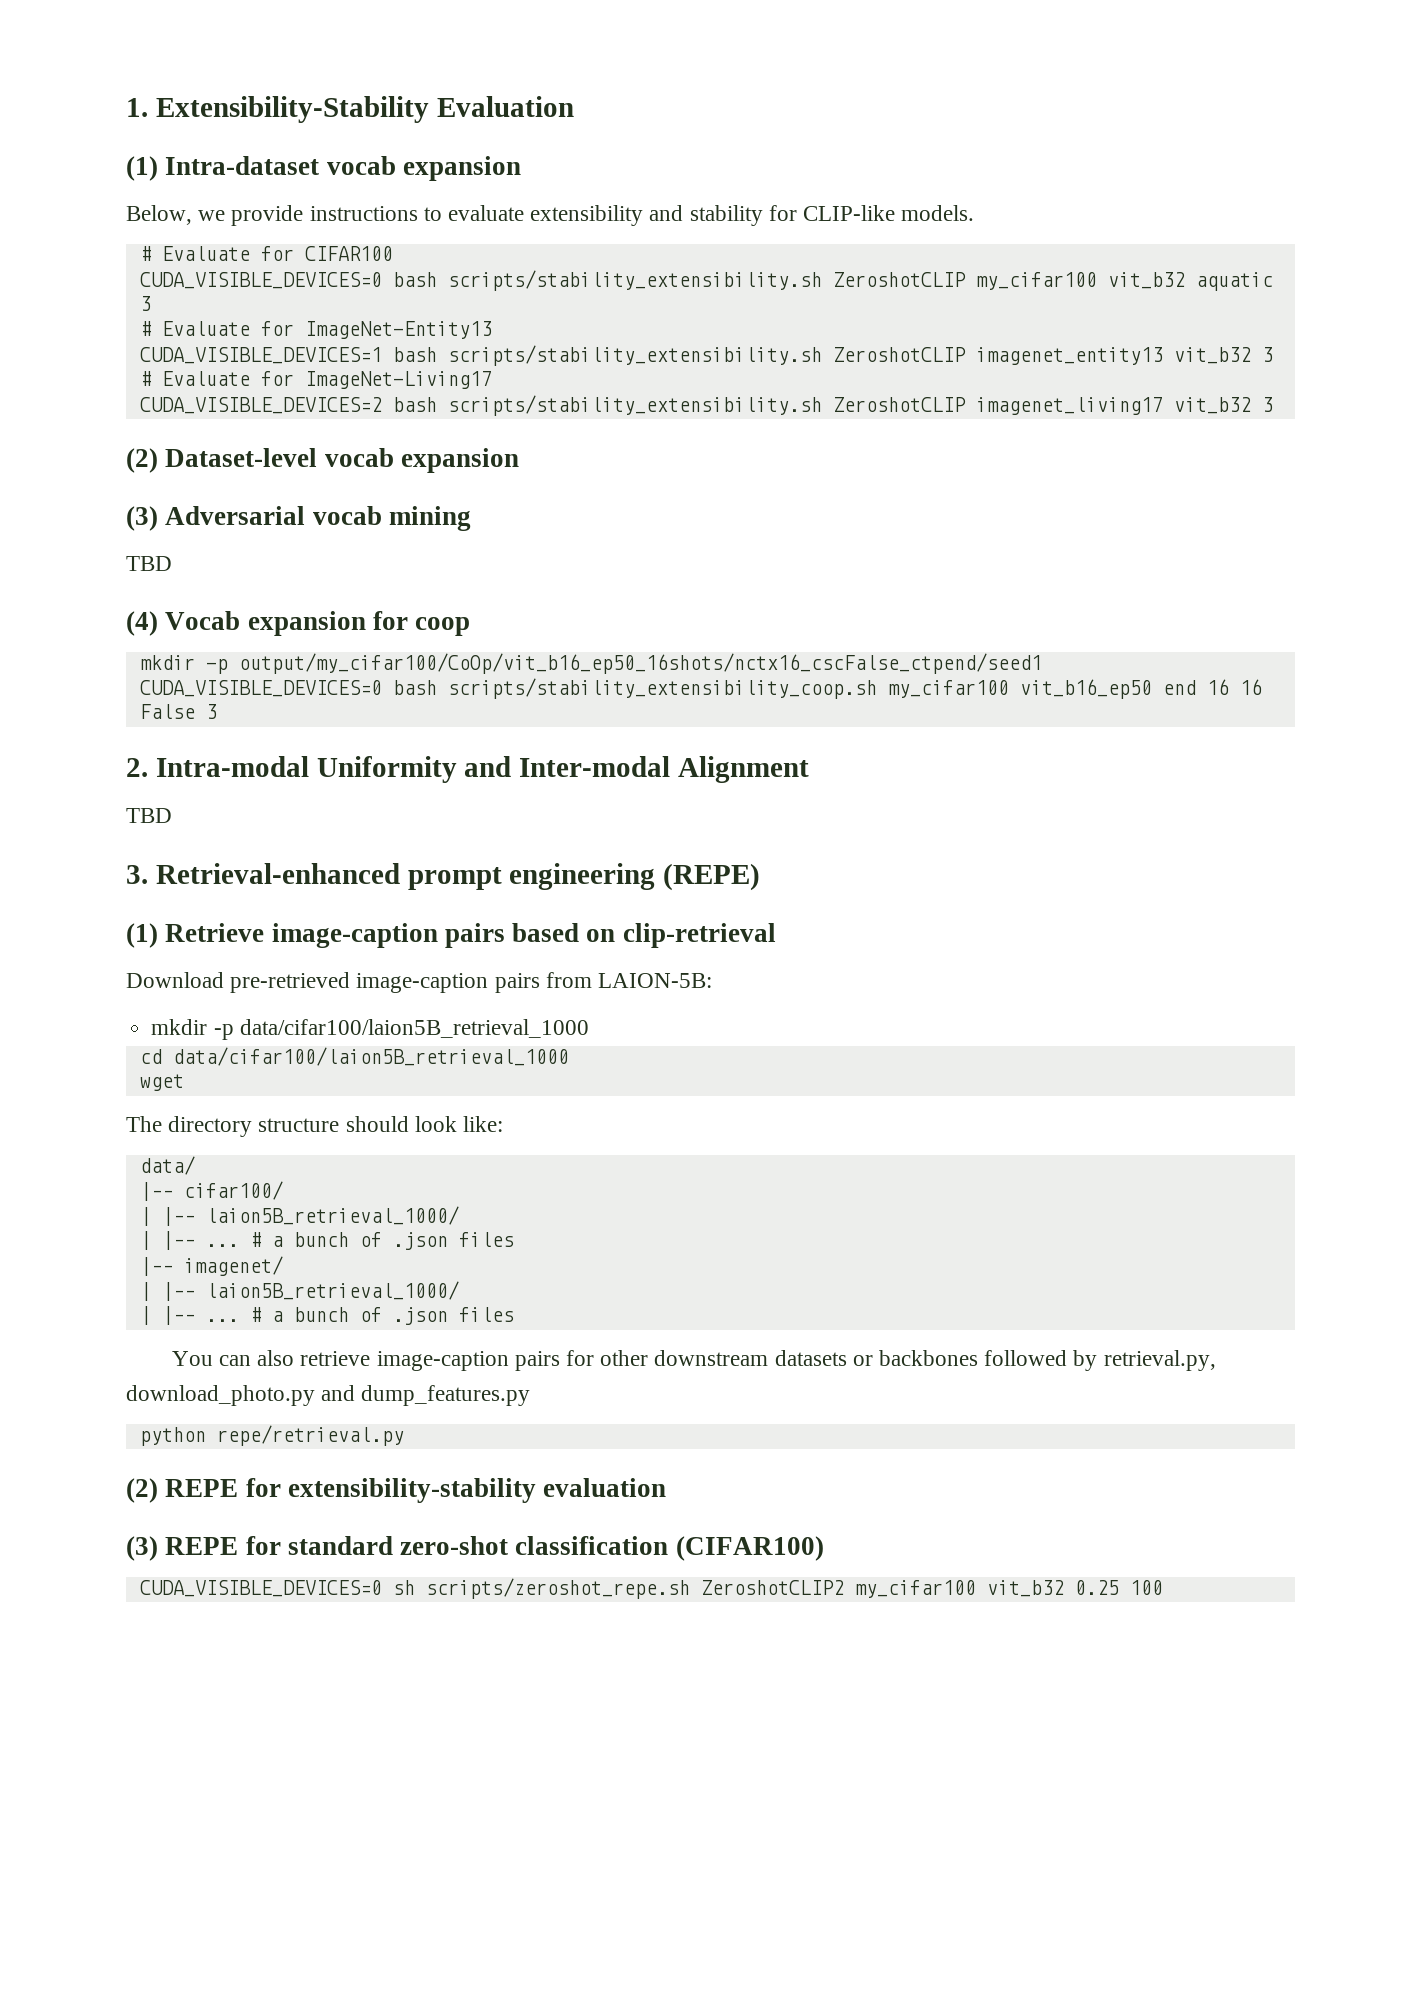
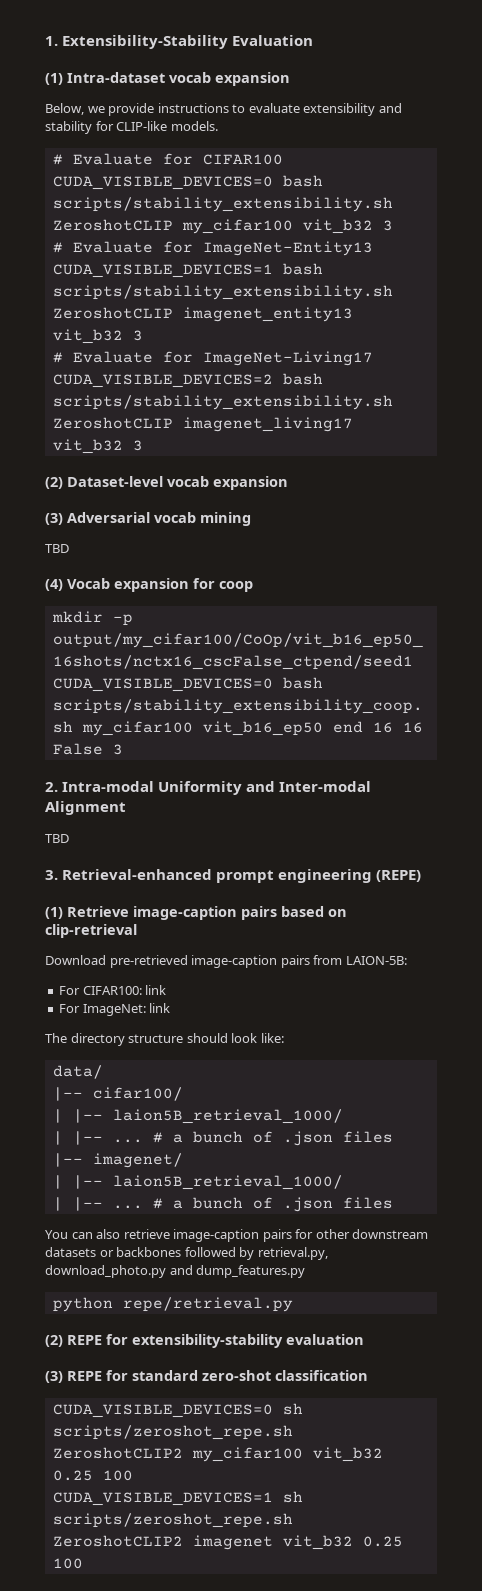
- CUDA_VISIBLE_DEVICES=0 bash scripts/stability_extensibility.sh ZeroshotCLIP my_cifar100 vit_b32 aquatic 3
+ CUDA_VISIBLE_DEVICES=0 bash scripts/stability_extensibility.sh ZeroshotCLIP my_cifar100 vit_b32 3
- mkdir -p data/cifar100/laion5B_retrieval_1000
- cd data/cifar100/laion5B_retrieval_1000
- wget
+ For CIFAR100: link
+ For ImageNet: link
- (3) REPE for standard zero-shot classification (CIFAR100)
+ (3) REPE for standard zero-shot classification
+ CUDA_VISIBLE_DEVICES=1 sh scripts/zeroshot_repe.sh ZeroshotCLIP2 imagenet vit_b32 0.25 100

